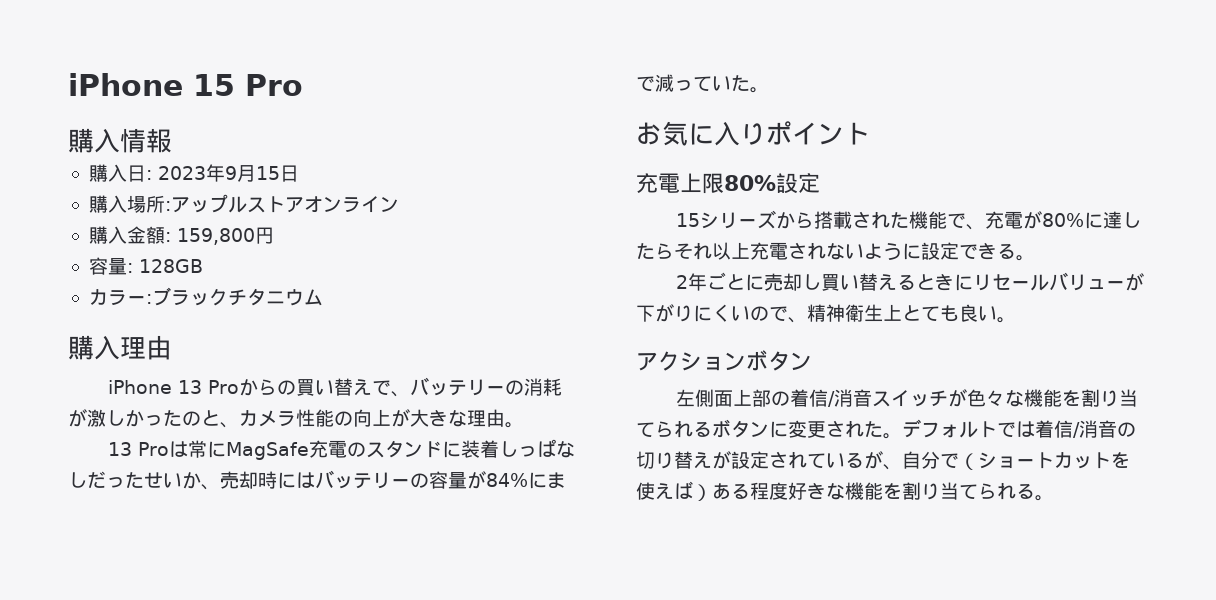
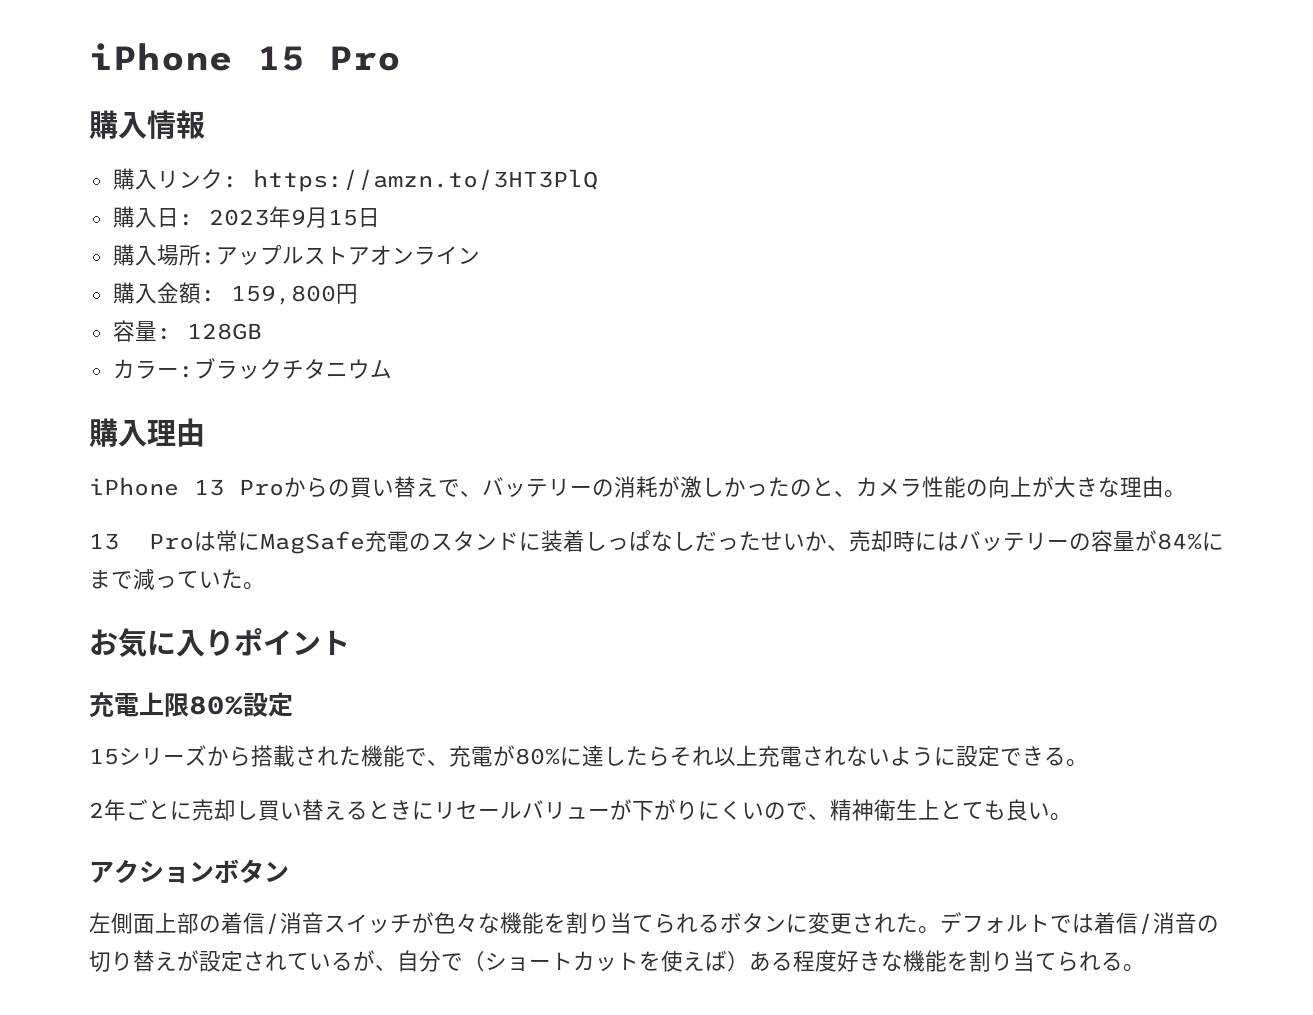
+ 購入リンク: https://amzn.to/3HT3PlQ

